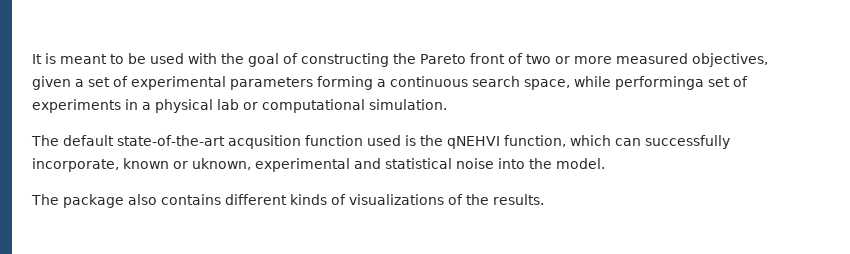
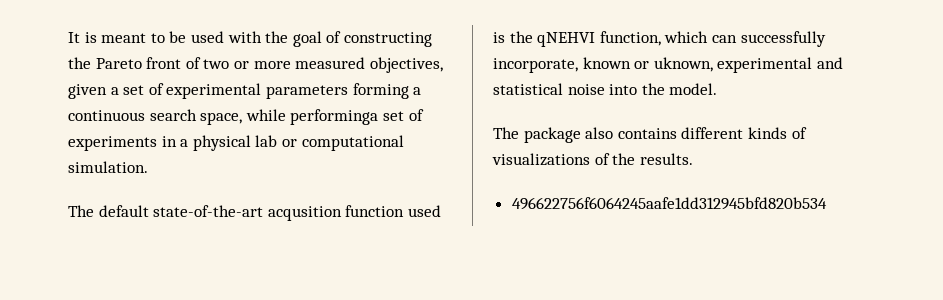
+ 496622756f6064245aafe1dd312945bfd820b534

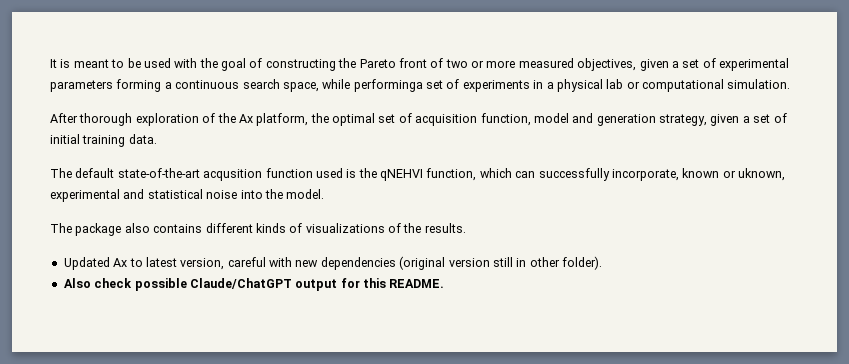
+ After thorough exploration of the Ax platform, the optimal set of acquisition function, model and generation strategy, given a set of initial training data.
- 496622756f6064245aafe1dd312945bfd820b534
+ Updated Ax to latest version, careful with new dependencies (original version still in other folder).
+ Also check possible Claude/ChatGPT output for this README.

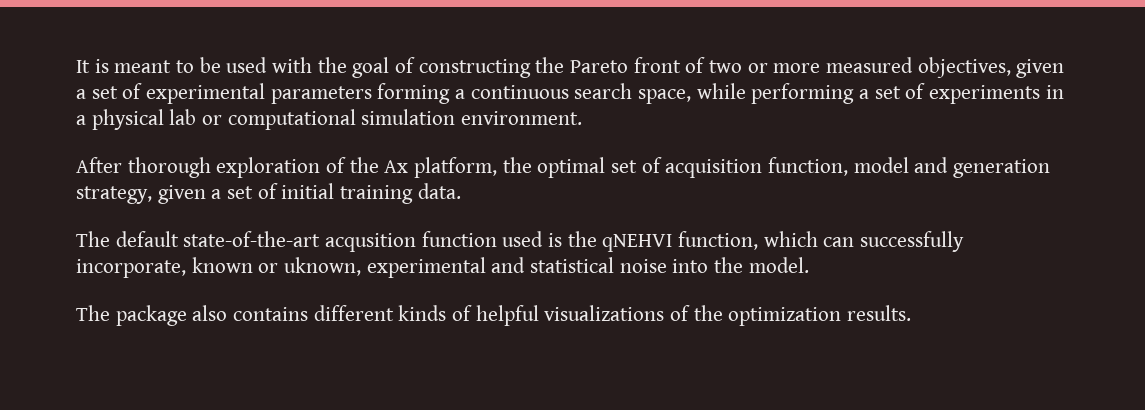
- It is meant to be used with the goal of constructing the Pareto front of two or more measured objectives, given a set of experimental parameters forming a continuous search space, while performinga set of experiments in a physical lab or computational simulation.
+ It is meant to be used with the goal of constructing the Pareto front of two or more measured objectives, given a set of experimental parameters forming a continuous search space, while performing a set of experiments in a physical lab or computational simulation environment.
- The package also contains different kinds of visualizations of the results.
+ The package also contains different kinds of helpful visualizations of the optimization results.
- Updated Ax to latest version, careful with new dependencies (original version still in other folder).
- Also check possible Claude/ChatGPT output for this README.

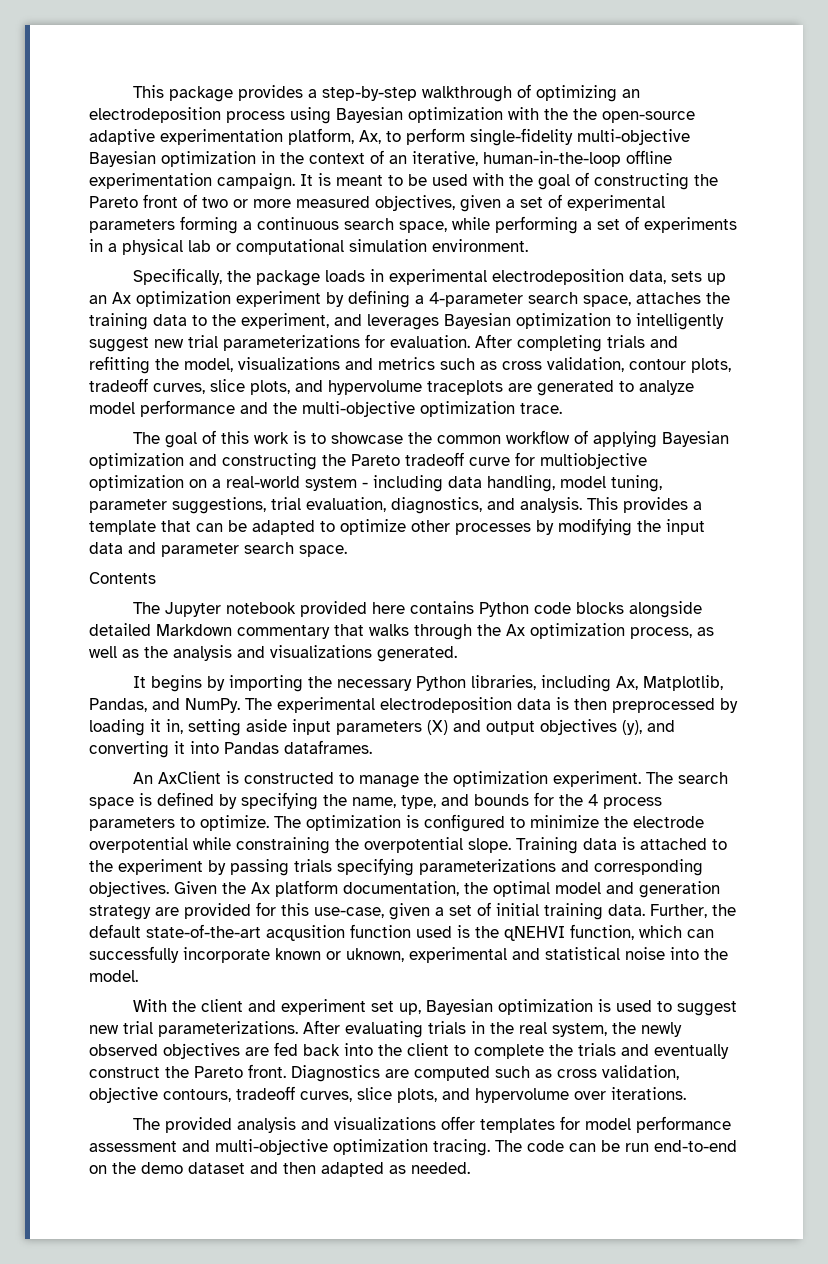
+ This package provides a step-by-step walkthrough of optimizing an electrodeposition process using Bayesian optimization with the the open-source adaptive experimentation platform, Ax, to perform single-fidelity multi-objective Bayesian optimization in the context of an iterative, human-in-the-loop offline experimentation campaign.
- After thorough exploration of the Ax platform, the optimal set of acquisition function, model and generation strategy, given a set of initial training data.
- The default state-of-the-art acqusition function used is the qNEHVI function, which can successfully incorporate, known or uknown, experimental and statistical noise into the model.
+ Specifically, the package loads in experimental electrodeposition data, sets up an Ax optimization experiment by defining a 4-parameter search space, attaches the training data to the experiment, and leverages Bayesian optimization to intelligently suggest new trial parameterizations for evaluation. After completing trials and refitting the model, visualizations and metrics such as cross validation, contour plots, tradeoff curves, slice plots, and hypervolume traceplots are generated to analyze model performance and the multi-objective optimization trace.
+ The goal of this work is to showcase the common workflow of applying Bayesian optimization and constructing the Pareto tradeoff curve for multiobjective optimization on a real-world system - including data handling, model tuning, parameter suggestions, trial evaluation, diagnostics, and analysis. This provides a template that can be adapted to optimize other processes by modifying the input data and parameter search space.
+ Contents
+ The Jupyter notebook provided here contains Python code blocks alongside detailed Markdown commentary that walks through the Ax optimization process, as well as the analysis and visualizations generated.
+ It begins by importing the necessary Python libraries, including Ax, Matplotlib, Pandas, and NumPy. The experimental electrodeposition data is then preprocessed by loading it in, setting aside input parameters (X) and output objectives (y), and converting it into Pandas dataframes.
+ An AxClient is constructed to manage the optimization experiment. The search space is defined by specifying the name, type, and bounds for the 4 process parameters to optimize. The optimization is configured to minimize the electrode overpotential while constraining the overpotential slope. Training data is attached to the experiment by passing trials specifying parameterizations and corresponding objectives. Given the Ax platform documentation, the optimal model and generation strategy are provided for this use-case, given a set of initial training data. Further, the default state-of-the-art acqusition function used is the qNEHVI function, which can successfully incorporate known or uknown, experimental and statistical noise into the model.
- The package also contains different kinds of helpful visualizations of the optimization results.
+ With the client and experiment set up, Bayesian optimization is used to suggest new trial parameterizations. After evaluating trials in the real system, the newly observed objectives are fed back into the client to complete the trials and eventually construct the Pareto front. Diagnostics are computed such as cross validation, objective contours, tradeoff curves, slice plots, and hypervolume over iterations.
+ The provided analysis and visualizations offer templates for model performance assessment and multi-objective optimization tracing. The code can be run end-to-end on the demo dataset and then adapted as needed.

